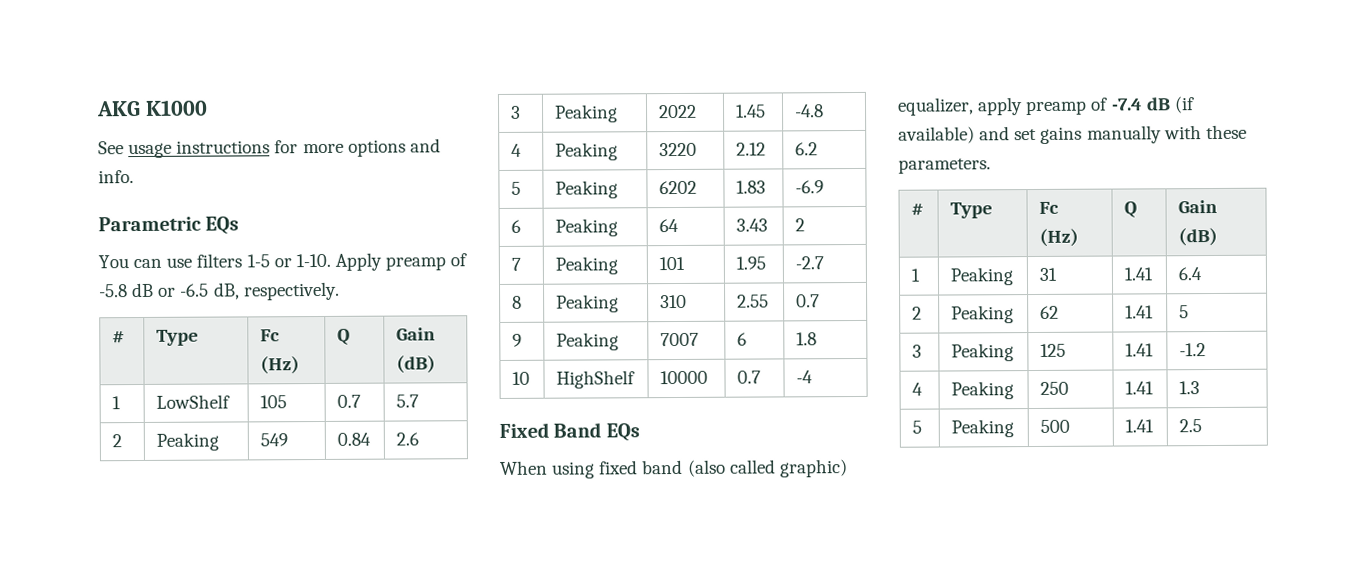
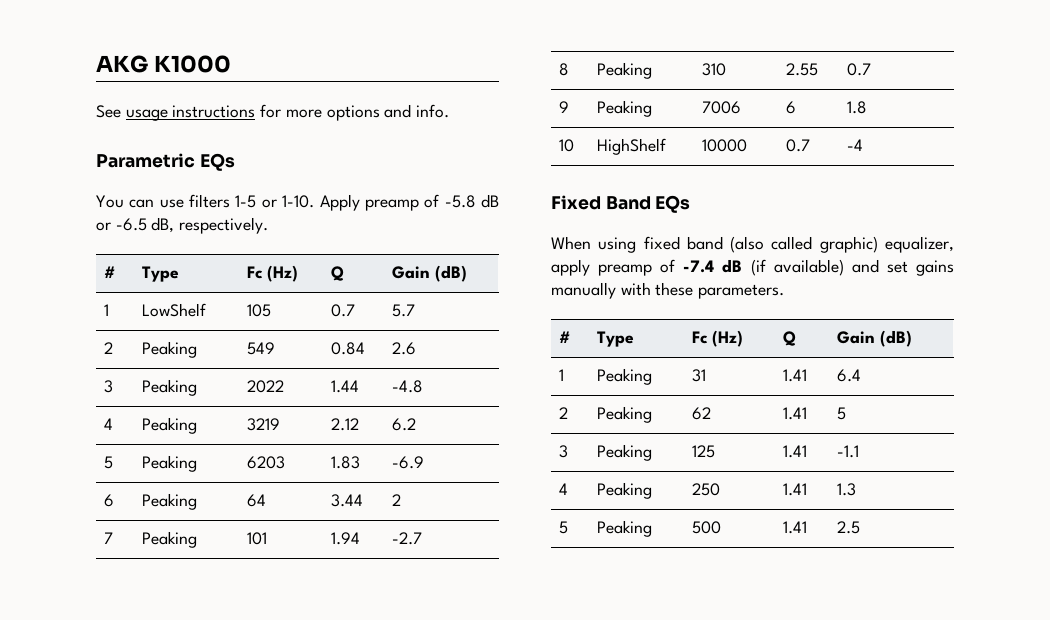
- 3 | Peaking | 2022 | 1.45 | -4.8
+ 3 | Peaking | 2022 | 1.44 | -4.8
- 4 | Peaking | 3220 | 2.12 | 6.2
+ 4 | Peaking | 3219 | 2.12 | 6.2
- 5 | Peaking | 6202 | 1.83 | -6.9
+ 5 | Peaking | 6203 | 1.83 | -6.9
- 6 | Peaking | 64 | 3.43 | 2
+ 6 | Peaking | 64 | 3.44 | 2
- 7 | Peaking | 101 | 1.95 | -2.7
+ 7 | Peaking | 101 | 1.94 | -2.7
- 9 | Peaking | 7007 | 6 | 1.8
+ 9 | Peaking | 7006 | 6 | 1.8
- 3 | Peaking | 125 | 1.41 | -1.2
+ 3 | Peaking | 125 | 1.41 | -1.1

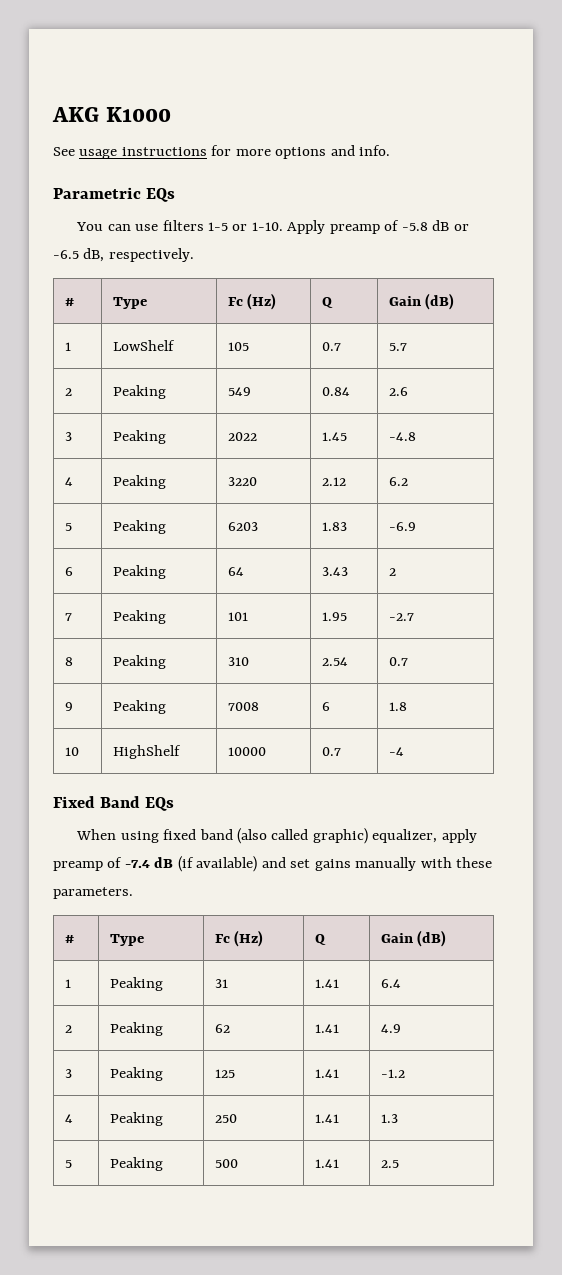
- 3 | Peaking | 2022 | 1.44 | -4.8
+ 3 | Peaking | 2022 | 1.45 | -4.8
- 4 | Peaking | 3219 | 2.12 | 6.2
+ 4 | Peaking | 3220 | 2.12 | 6.2
- 6 | Peaking | 64 | 3.44 | 2
+ 6 | Peaking | 64 | 3.43 | 2
- 7 | Peaking | 101 | 1.94 | -2.7
+ 7 | Peaking | 101 | 1.95 | -2.7
- 8 | Peaking | 310 | 2.55 | 0.7
+ 8 | Peaking | 310 | 2.54 | 0.7
- 9 | Peaking | 7006 | 6 | 1.8
+ 9 | Peaking | 7008 | 6 | 1.8
- 2 | Peaking | 62 | 1.41 | 5
+ 2 | Peaking | 62 | 1.41 | 4.9
- 3 | Peaking | 125 | 1.41 | -1.1
+ 3 | Peaking | 125 | 1.41 | -1.2

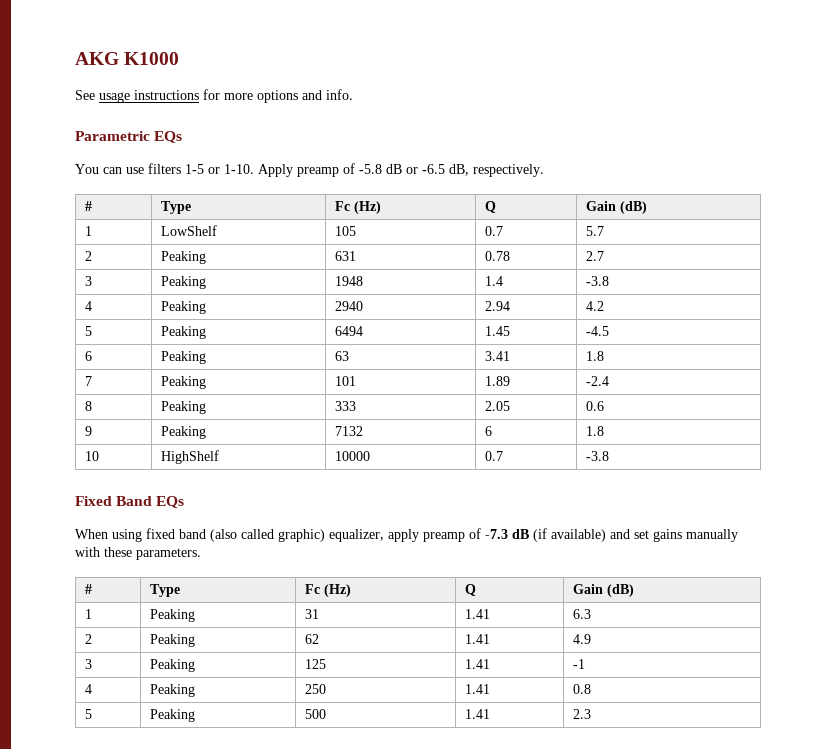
- 2 | Peaking | 549 | 0.84 | 2.6
- 3 | Peaking | 2022 | 1.45 | -4.8
- 4 | Peaking | 3220 | 2.12 | 6.2
- 5 | Peaking | 6203 | 1.83 | -6.9
+ 2 | Peaking | 631 | 0.78 | 2.7
+ 3 | Peaking | 1948 | 1.4 | -3.8
+ 4 | Peaking | 2940 | 2.94 | 4.2
+ 5 | Peaking | 6494 | 1.45 | -4.5
- 6 | Peaking | 64 | 3.43 | 2
+ 6 | Peaking | 63 | 3.41 | 1.8
- 7 | Peaking | 101 | 1.95 | -2.7
+ 7 | Peaking | 101 | 1.89 | -2.4
- 8 | Peaking | 310 | 2.54 | 0.7
+ 8 | Peaking | 333 | 2.05 | 0.6
- 9 | Peaking | 7008 | 6 | 1.8
+ 9 | Peaking | 7132 | 6 | 1.8
- 10 | HighShelf | 10000 | 0.7 | -4
+ 10 | HighShelf | 10000 | 0.7 | -3.8
- When using fixed band (also called graphic) equalizer, apply preamp of -7.4 dB (if available) and set gains manually with these parameters.
+ When using fixed band (also called graphic) equalizer, apply preamp of -7.3 dB (if available) and set gains manually with these parameters.
- 1 | Peaking | 31 | 1.41 | 6.4
+ 1 | Peaking | 31 | 1.41 | 6.3
- 3 | Peaking | 125 | 1.41 | -1.2
+ 3 | Peaking | 125 | 1.41 | -1
- 4 | Peaking | 250 | 1.41 | 1.3
+ 4 | Peaking | 250 | 1.41 | 0.8
- 5 | Peaking | 500 | 1.41 | 2.5
+ 5 | Peaking | 500 | 1.41 | 2.3

